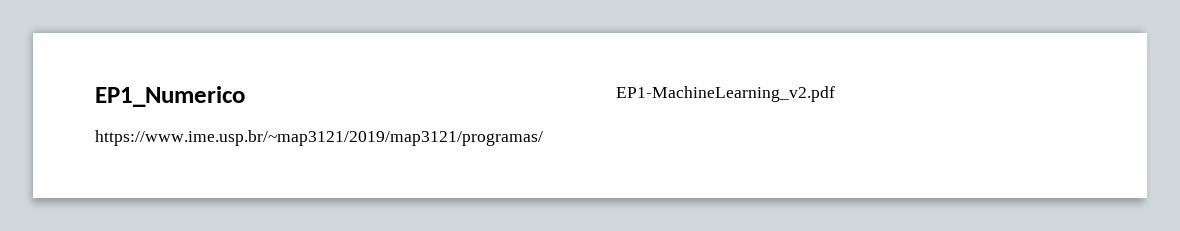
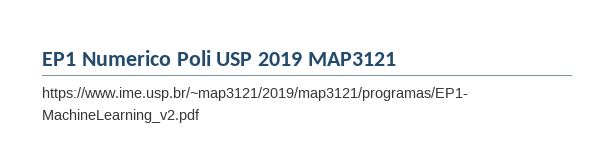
- EP1_Numerico
+ EP1 Numerico Poli USP 2019 MAP3121

